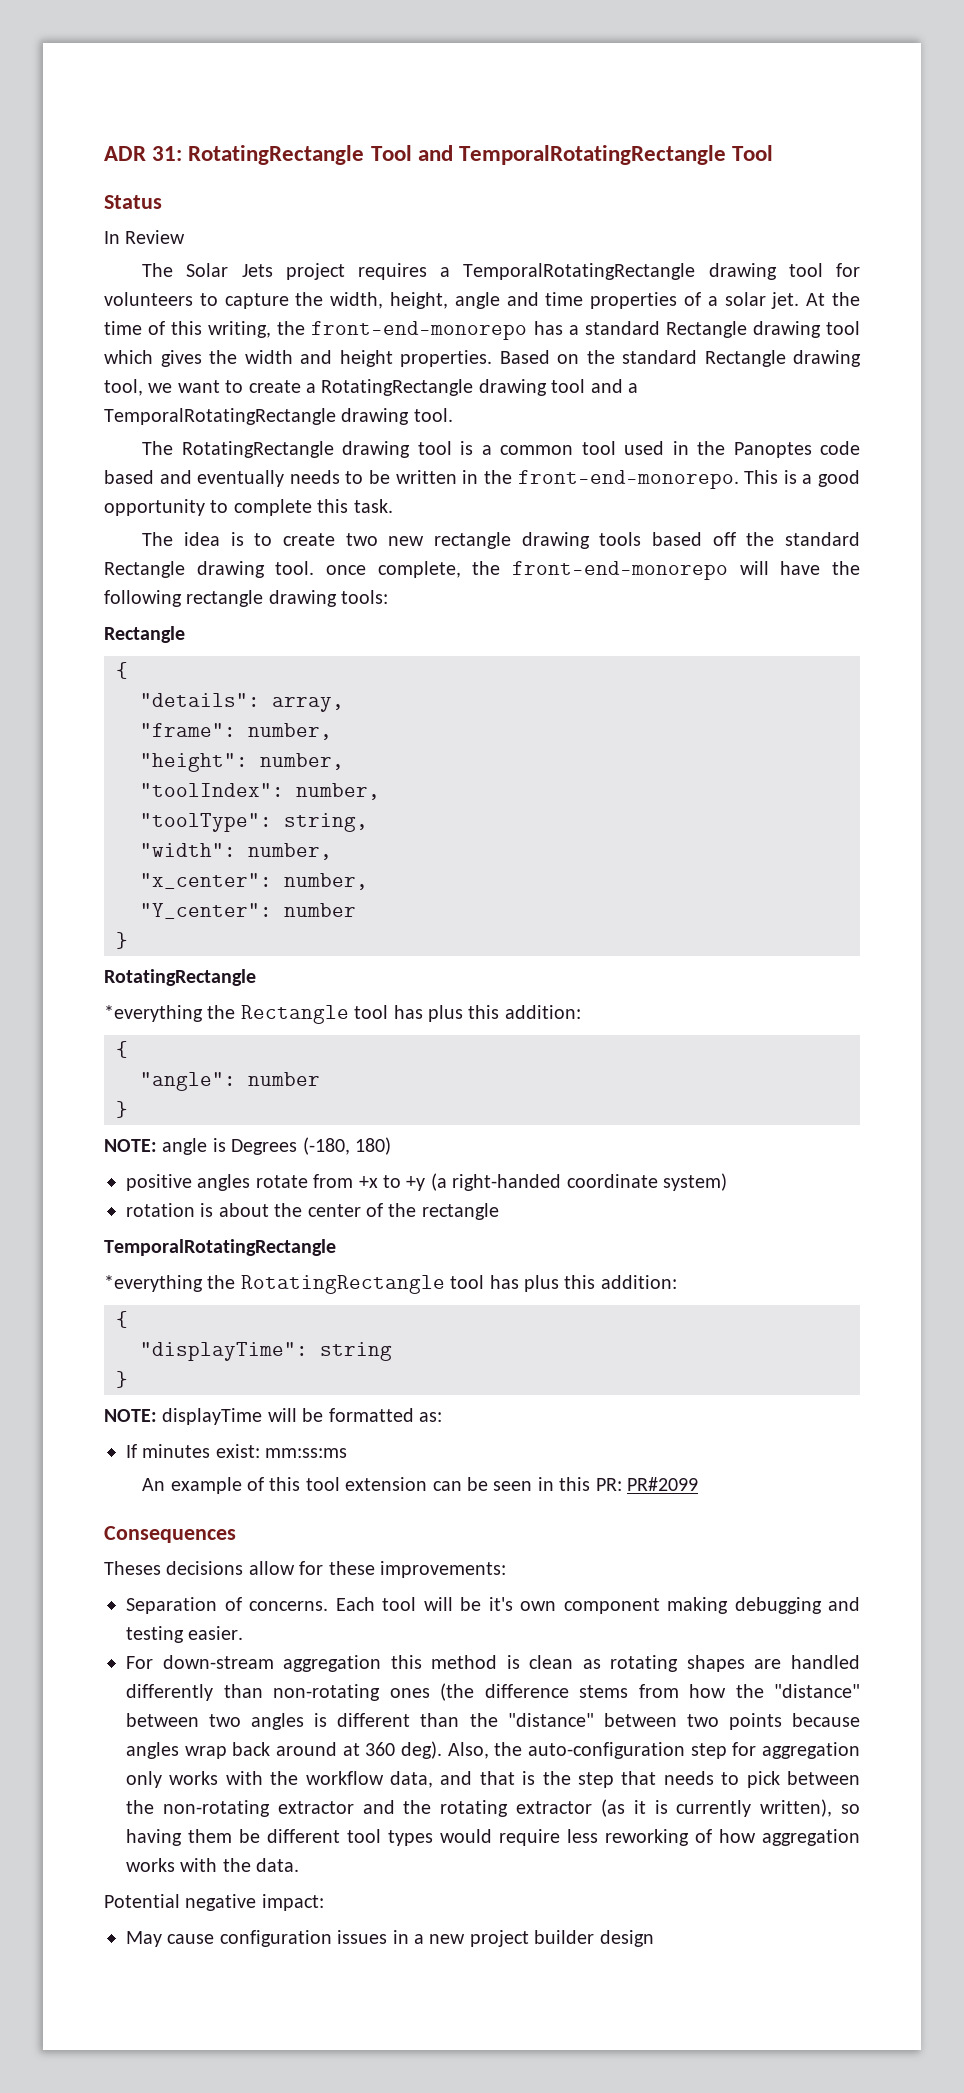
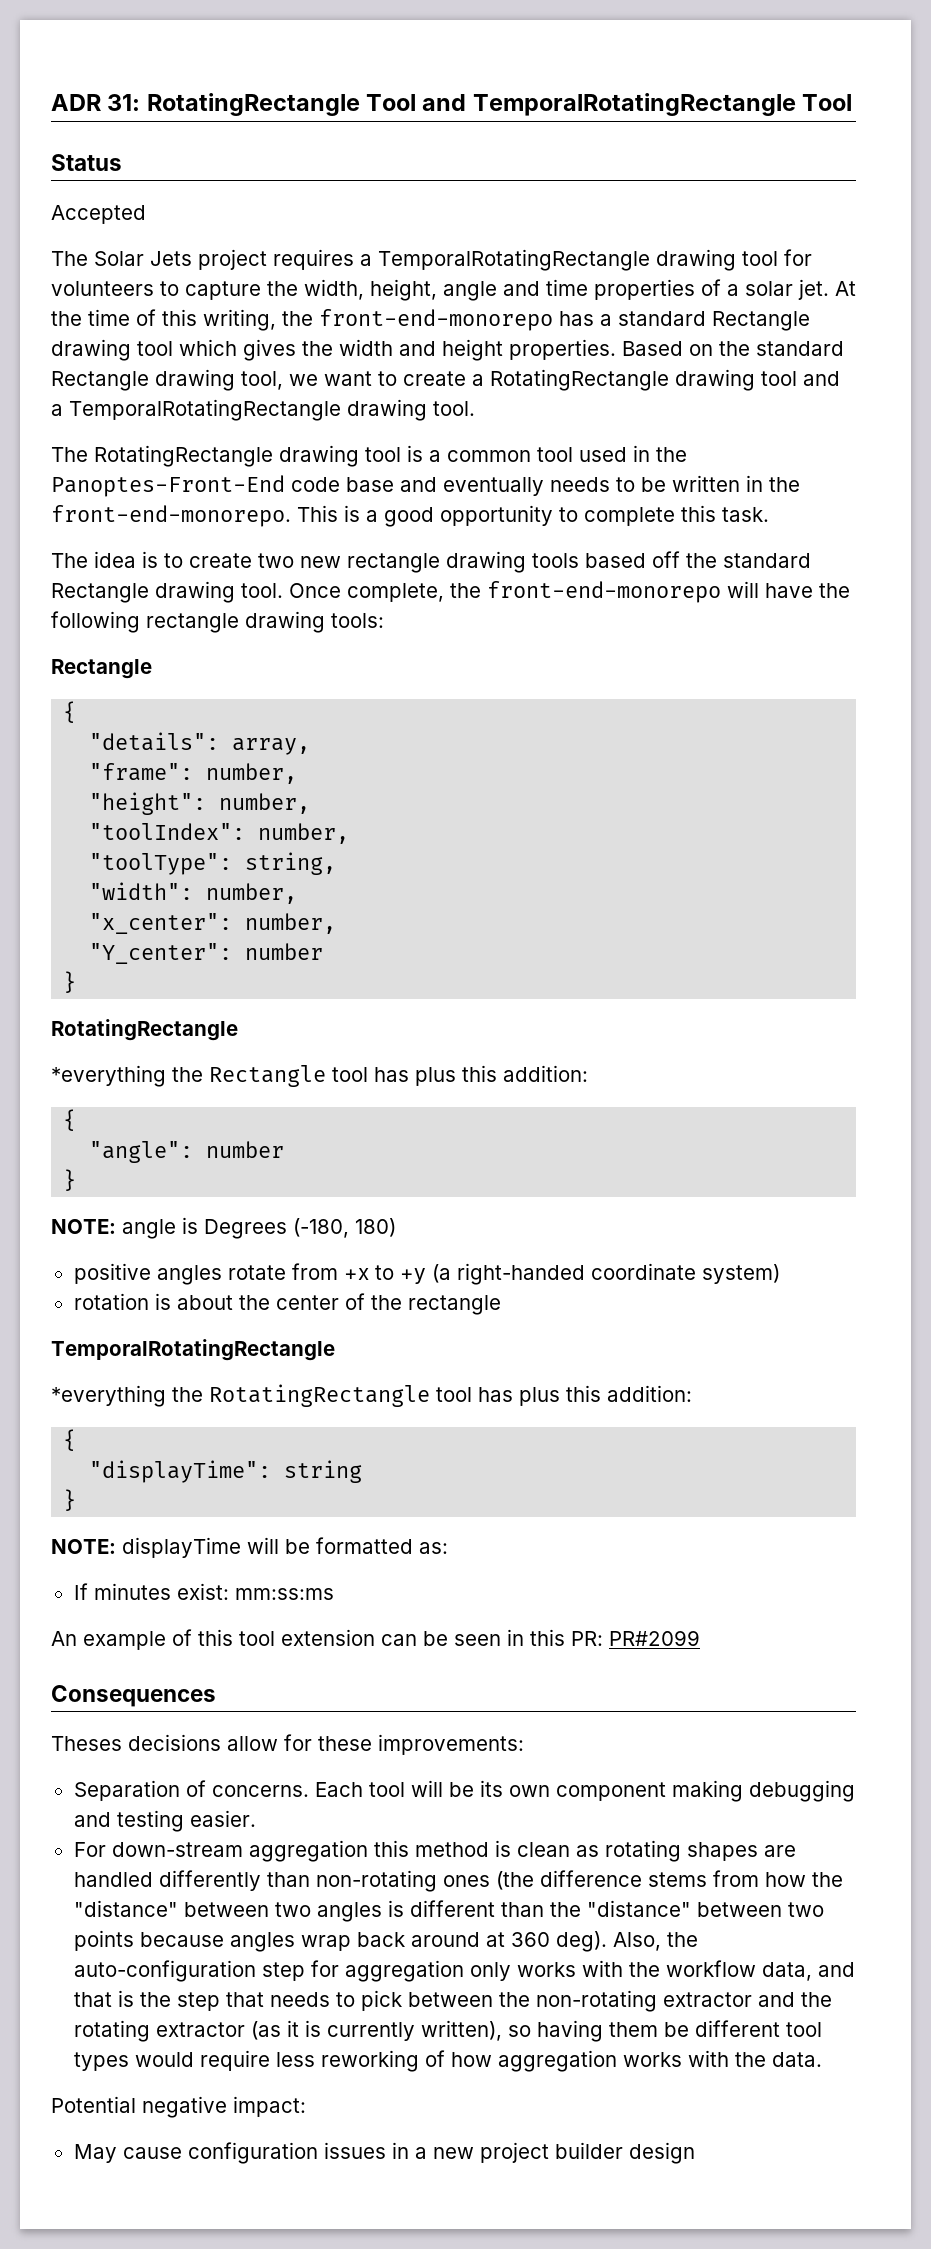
- In Review
+ Accepted
- The RotatingRectangle drawing tool is a common tool used in the Panoptes code based and eventually needs to be written in the front-end-monorepo.
+ The RotatingRectangle drawing tool is a common tool used in the Panoptes-Front-End code base and eventually needs to be written in the front-end-monorepo.
- The idea is to create two new rectangle drawing tools based off the standard Rectangle drawing tool. once complete, the front-end-monorepo will have the following rectangle drawing tools:
+ The idea is to create two new rectangle drawing tools based off the standard Rectangle drawing tool. Once complete, the front-end-monorepo will have the following rectangle drawing tools:
- Each tool will be it's own component making debugging and testing easier.
+ Each tool will be its own component making debugging and testing easier.

